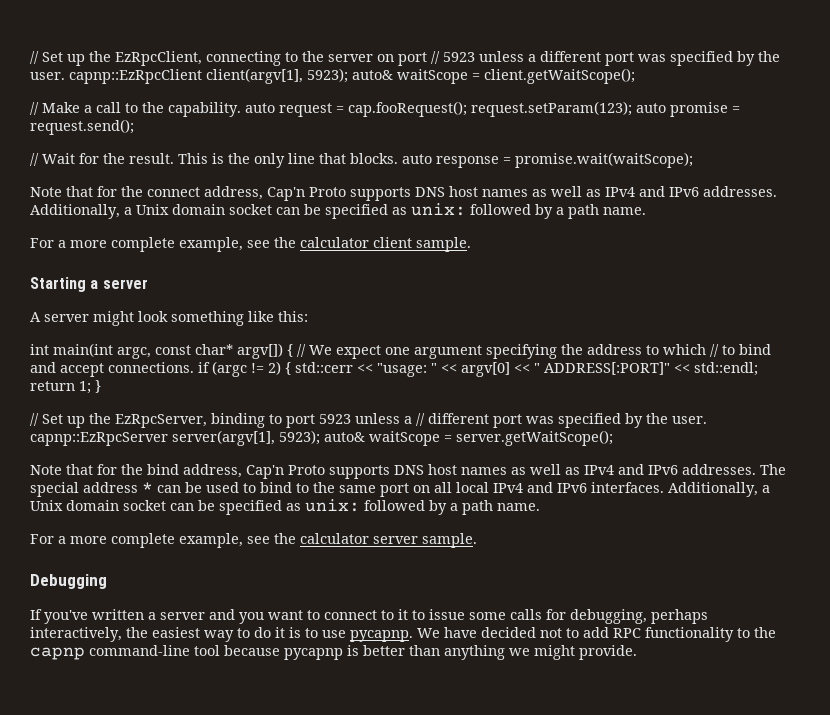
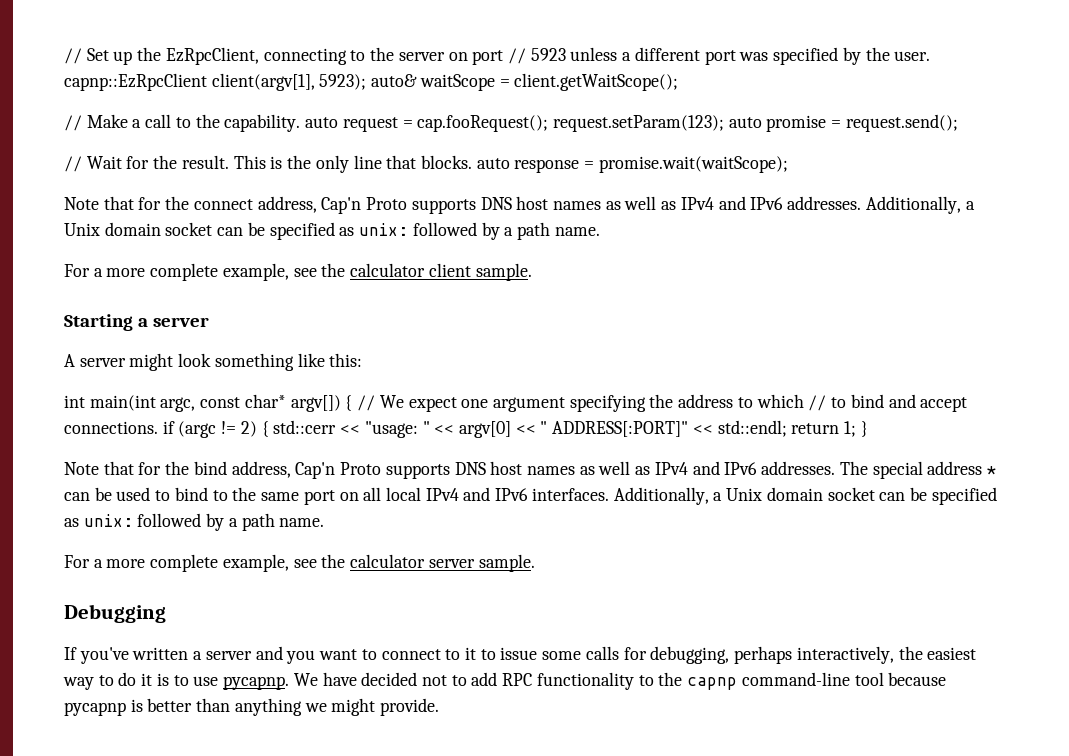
- // Set up the EzRpcServer, binding to port 5923 unless a // different port was specified by the user. capnp::EzRpcServer server(argv[1], 5923); auto& waitScope = server.getWaitScope();

